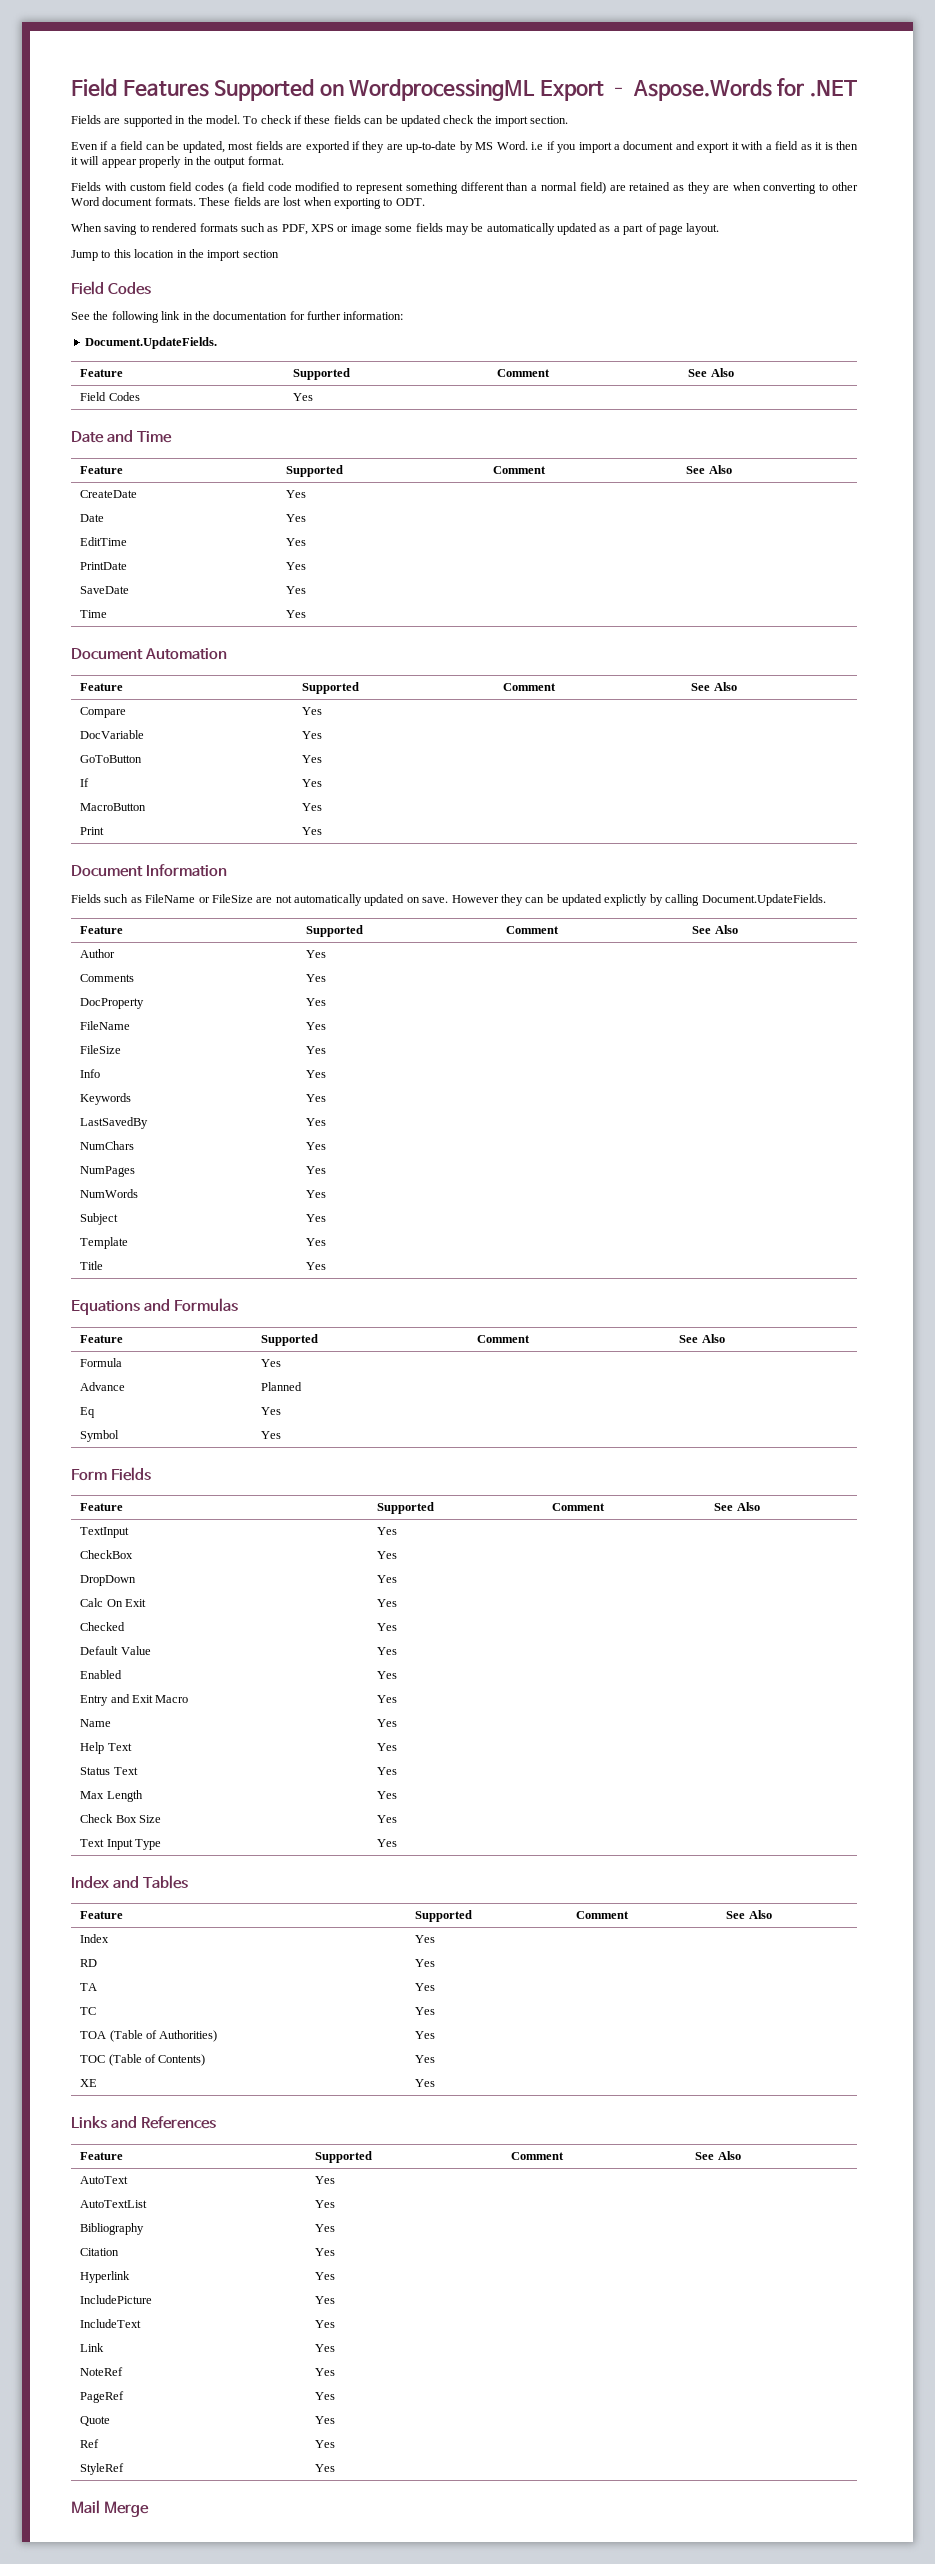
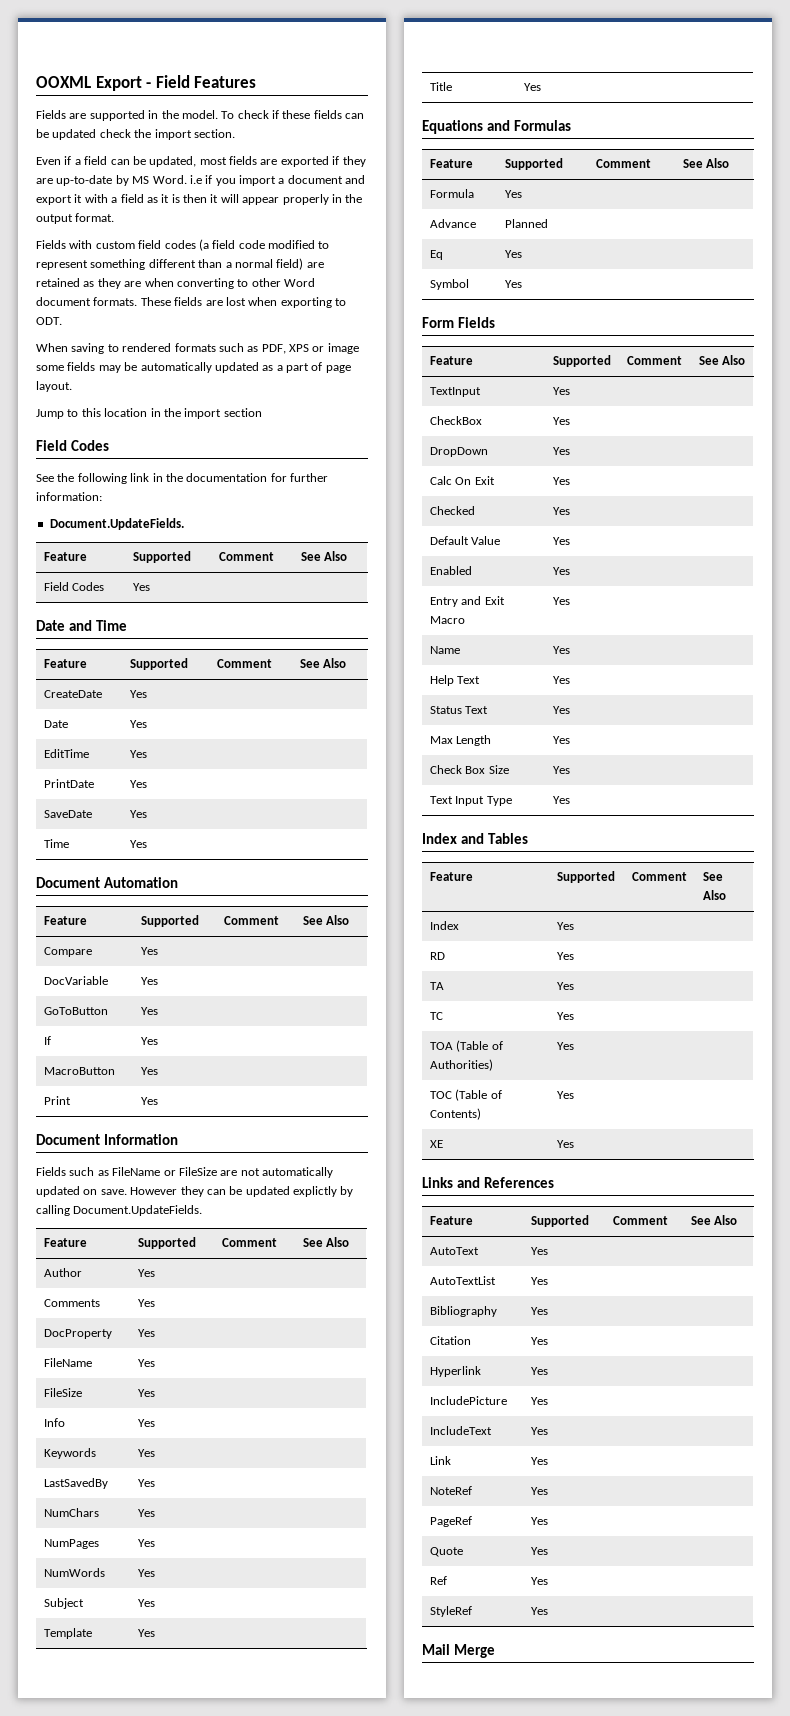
- Field Features Supported on WordprocessingML Export – Aspose.Words for .NET
+ OOXML Export - Field Features

